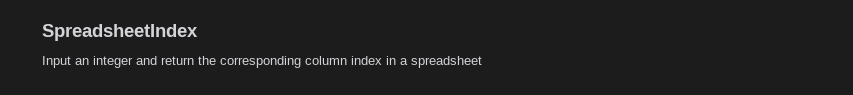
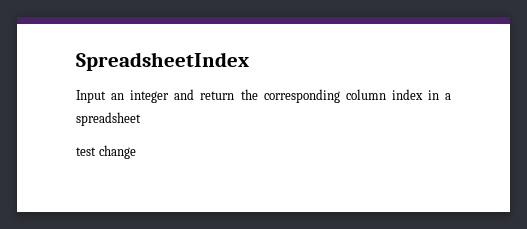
+ test change

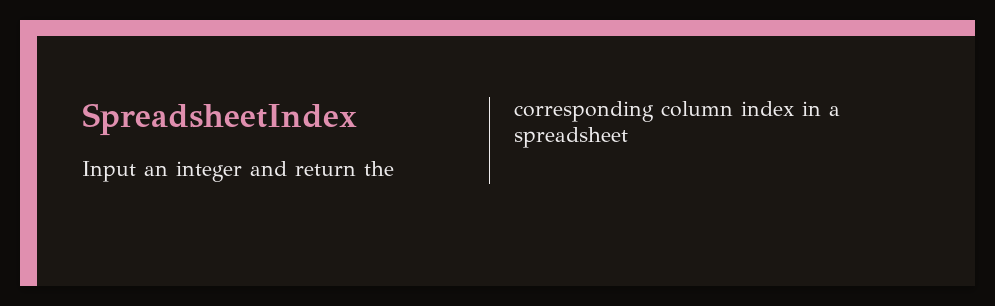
- test change

